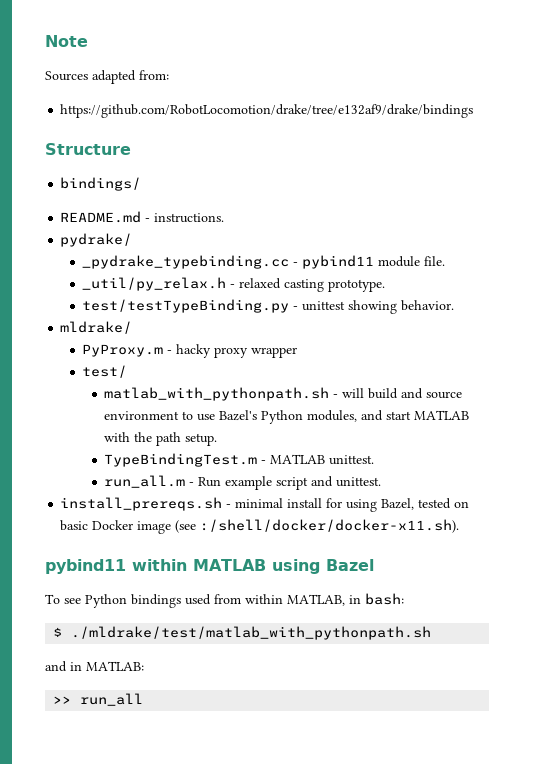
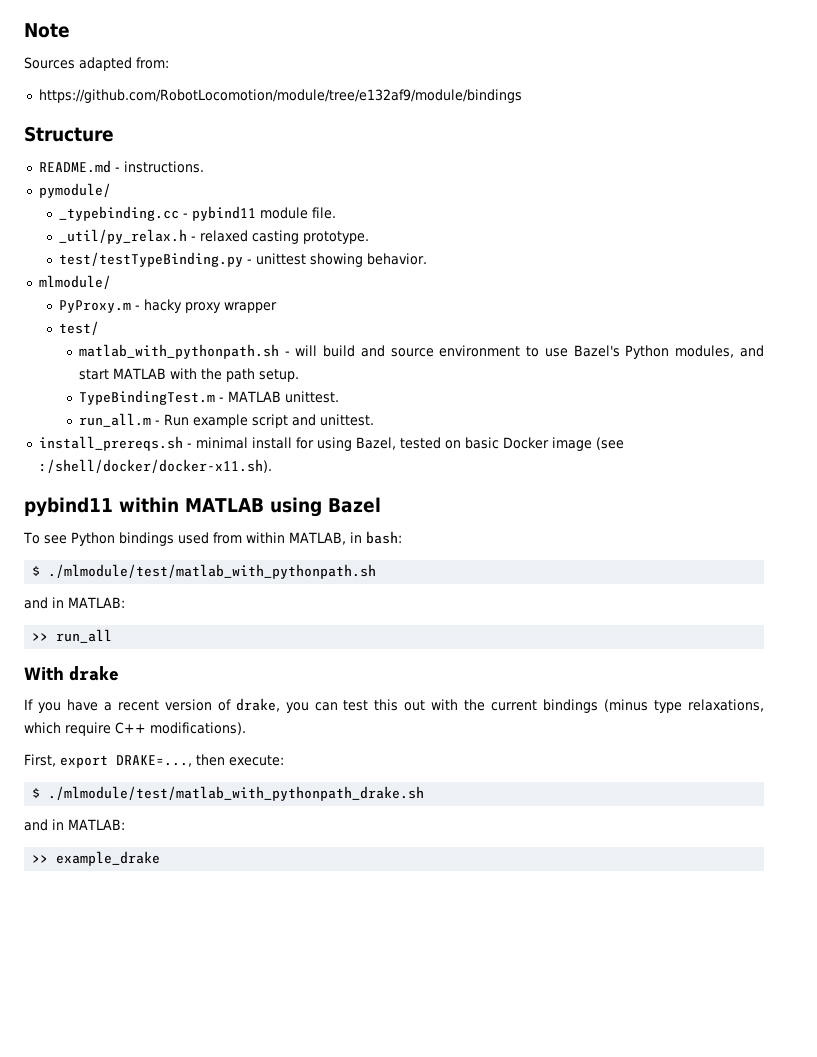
- https://github.com/RobotLocomotion/drake/tree/e132af9/drake/bindings
+ https://github.com/RobotLocomotion/module/tree/e132af9/module/bindings
- bindings/
- pydrake/
- _pydrake_typebinding.cc - pybind11 module file.
+ pymodule/
+ _typebinding.cc - pybind11 module file.
- mldrake/
+ mlmodule/
- $ ./mldrake/test/matlab_with_pythonpath.sh
+ $ ./mlmodule/test/matlab_with_pythonpath.sh
+ With drake
+ If you have a recent version of drake, you can test this out with the current bindings (minus type relaxations, which require C++ modifications).
+ First, export DRAKE=..., then execute:
+ $ ./mlmodule/test/matlab_with_pythonpath_drake.sh
+ and in MATLAB:
+ >> example_drake

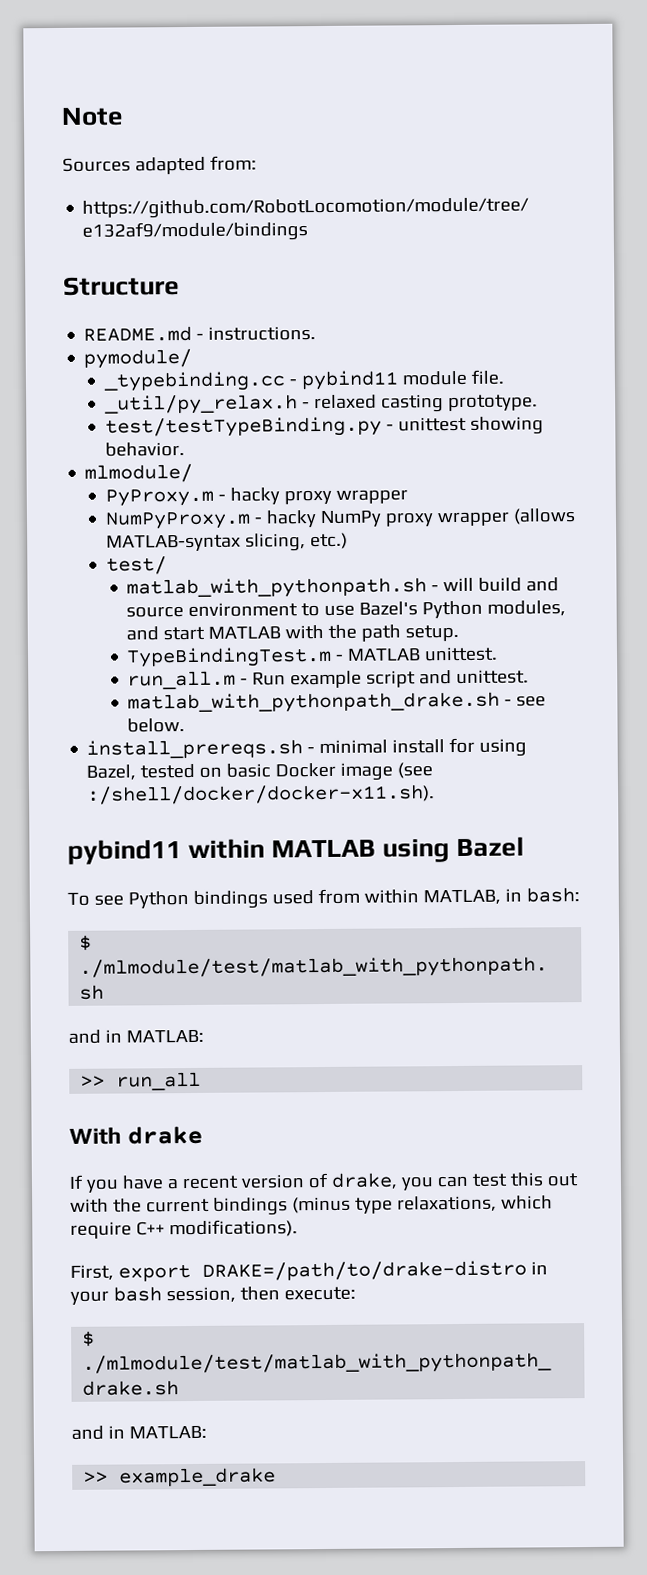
+ NumPyProxy.m - hacky NumPy proxy wrapper (allows MATLAB-syntax slicing, etc.)
+ matlab_with_pythonpath_drake.sh - see below.
- First, export DRAKE=..., then execute:
+ First, export DRAKE=/path/to/drake-distro in your bash session, then execute:

